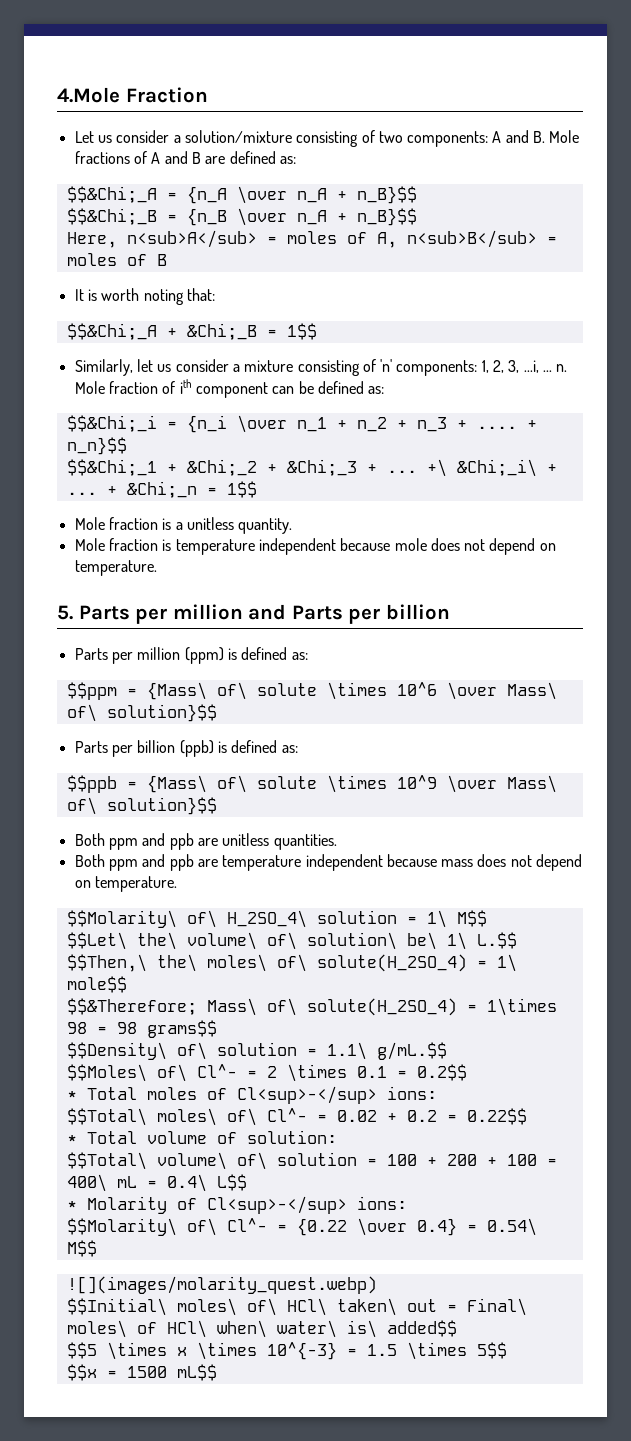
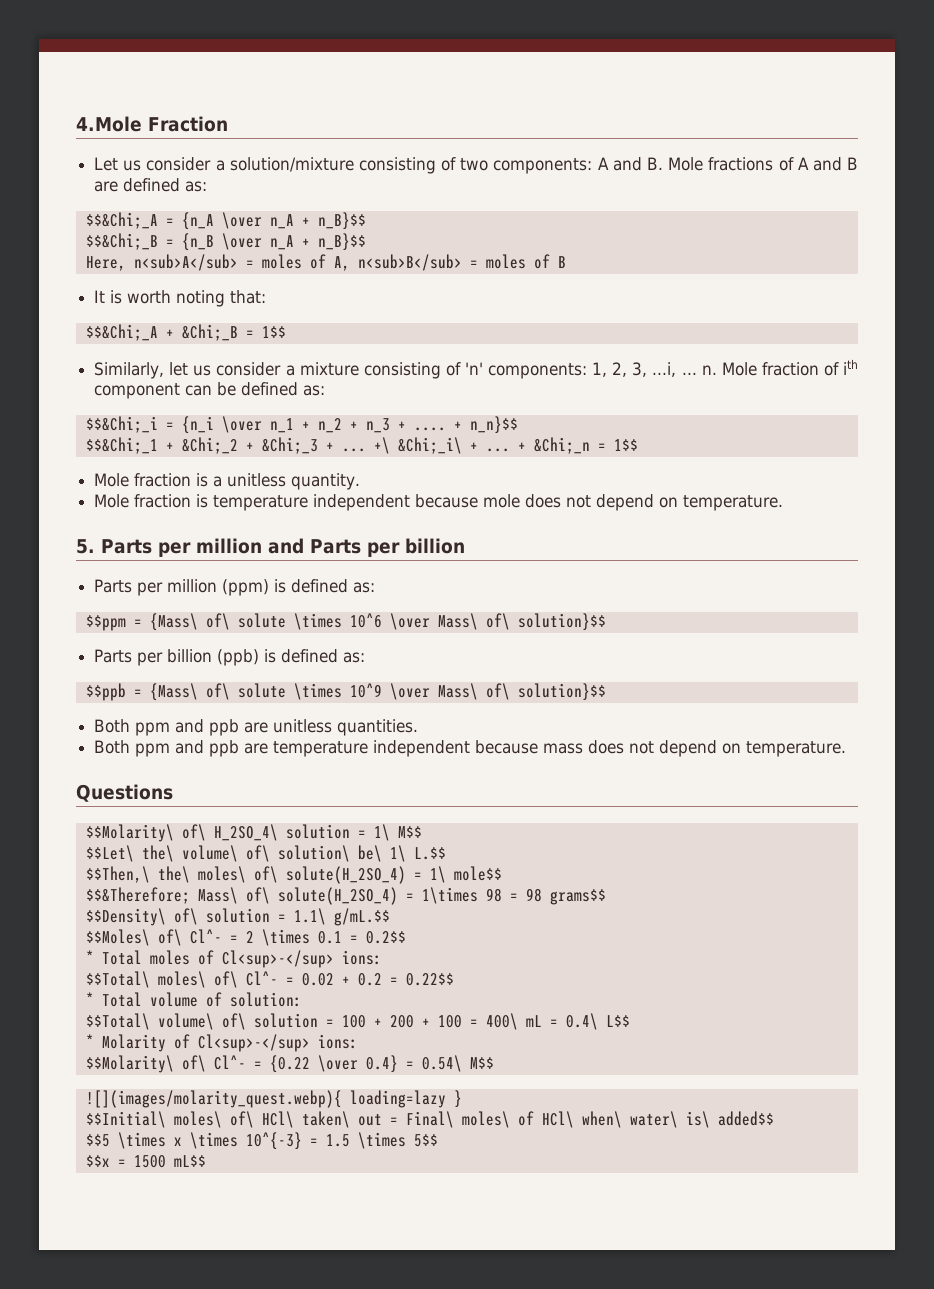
+ Questions
- ![](images/molarity_quest.webp)
+ ![](images/molarity_quest.webp){ loading=lazy }

